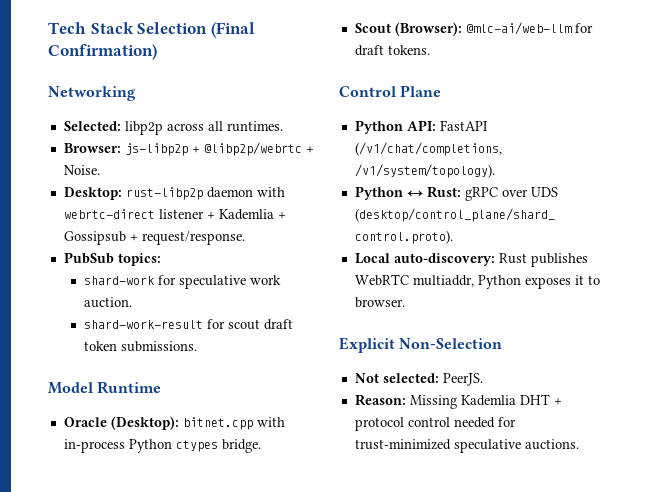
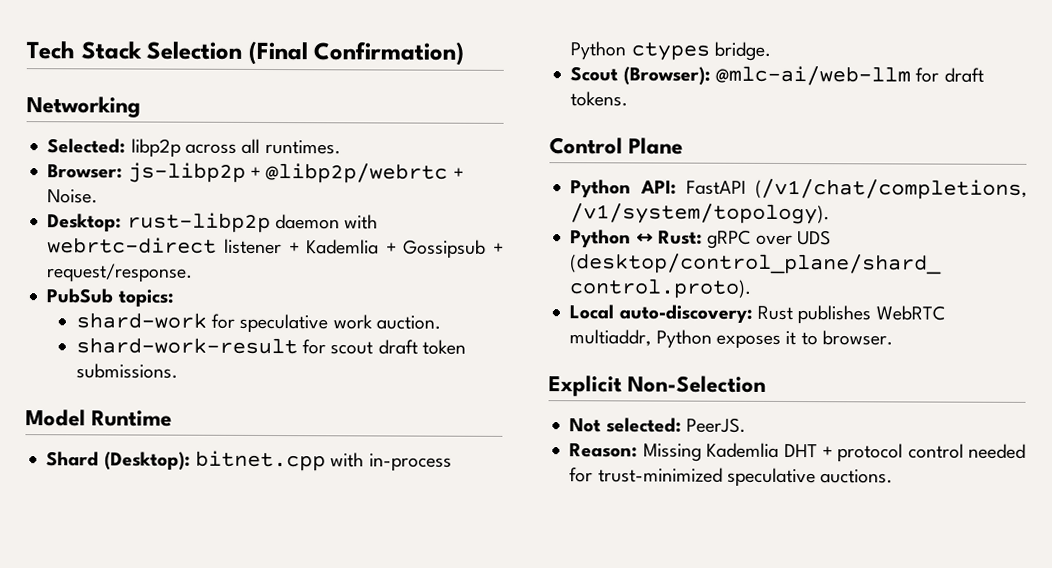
- Oracle (Desktop): bitnet.cpp with in-process Python ctypes bridge.
+ Shard (Desktop): bitnet.cpp with in-process Python ctypes bridge.

